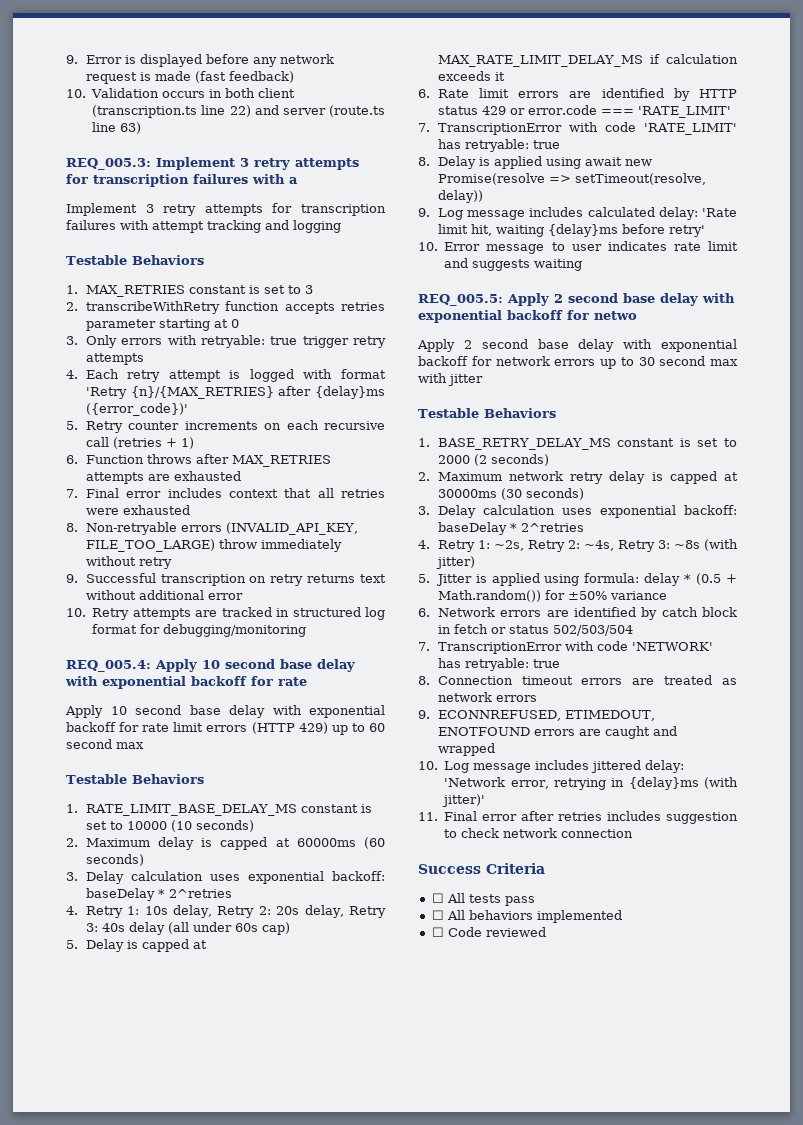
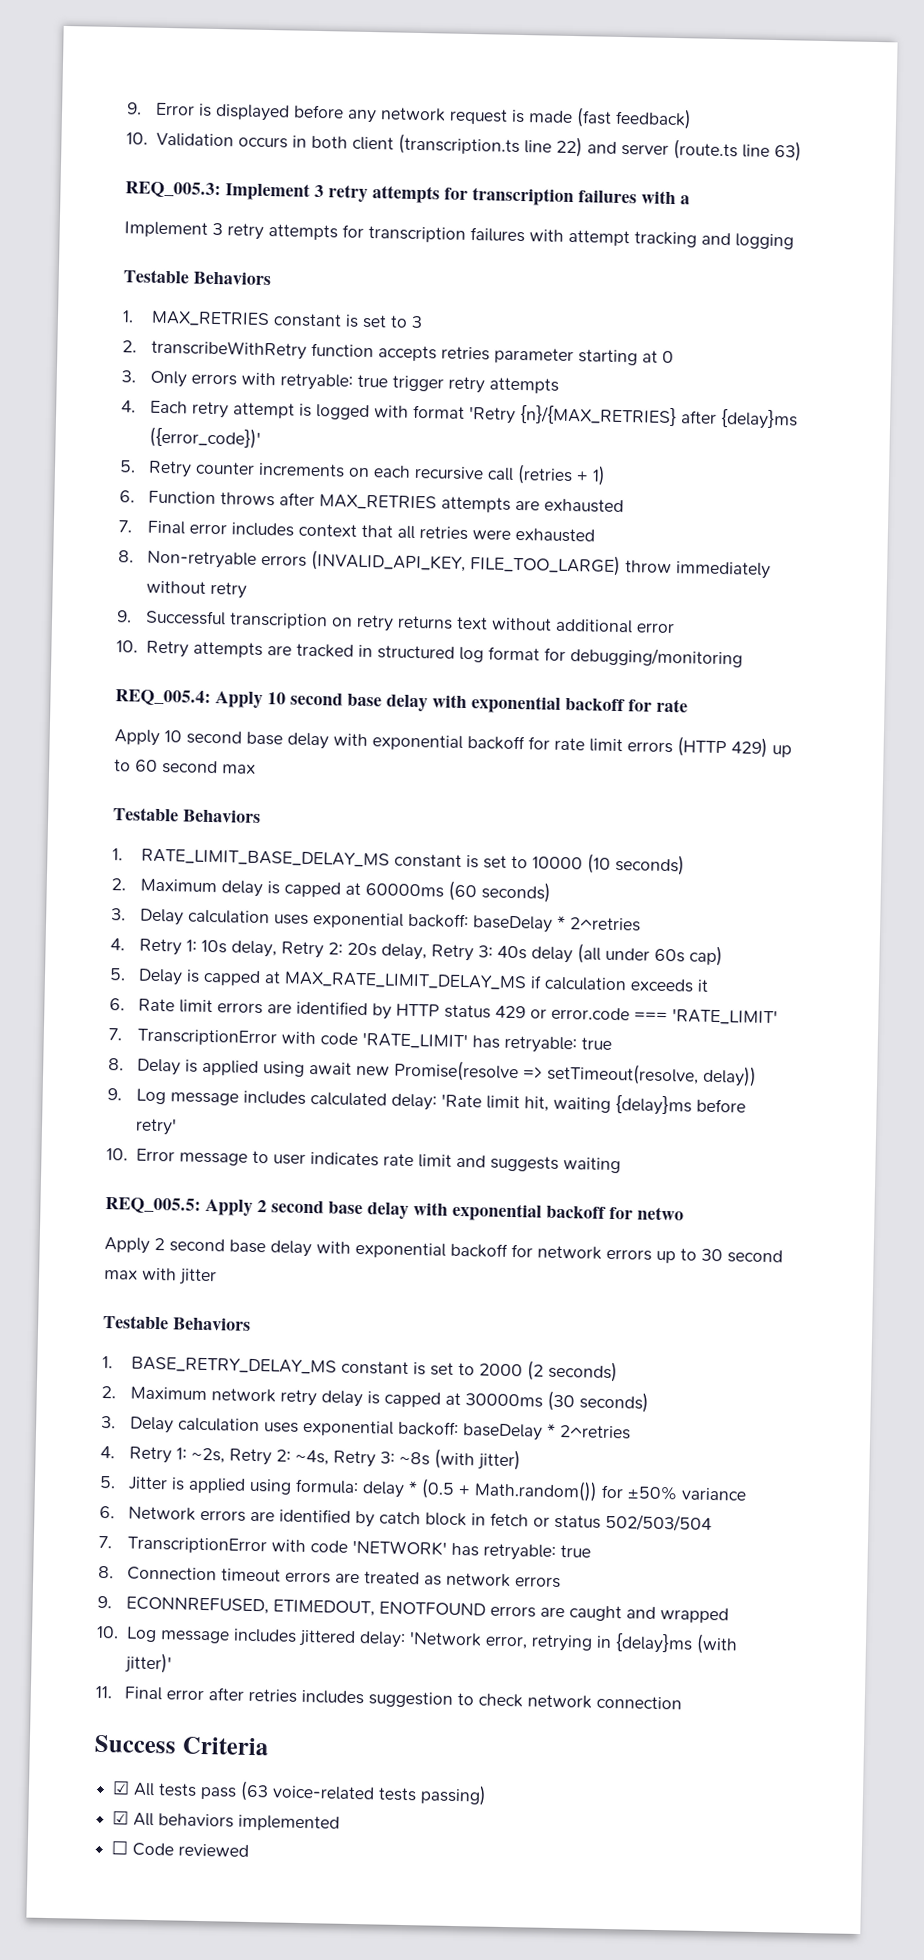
- ☐ All tests pass
- ☐ All behaviors implemented
+ ☑ All tests pass (63 voice-related tests passing)
+ ☑ All behaviors implemented

